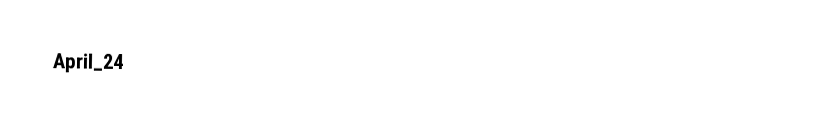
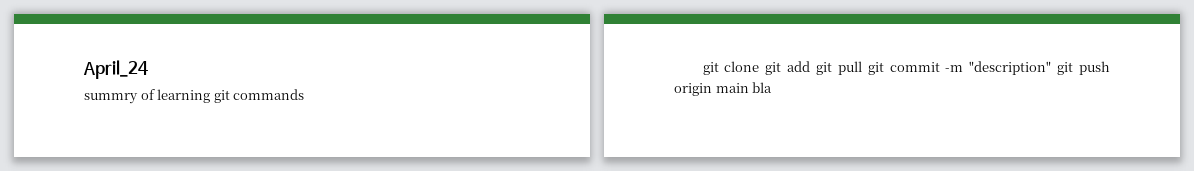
+ summry of learning git commands
+ git clone git add git pull git commit -m "description" git push origin main bla

